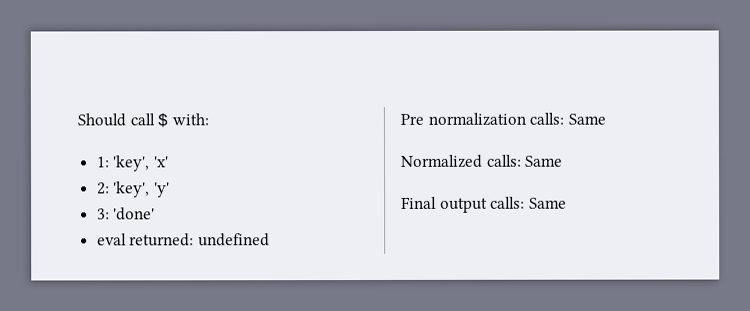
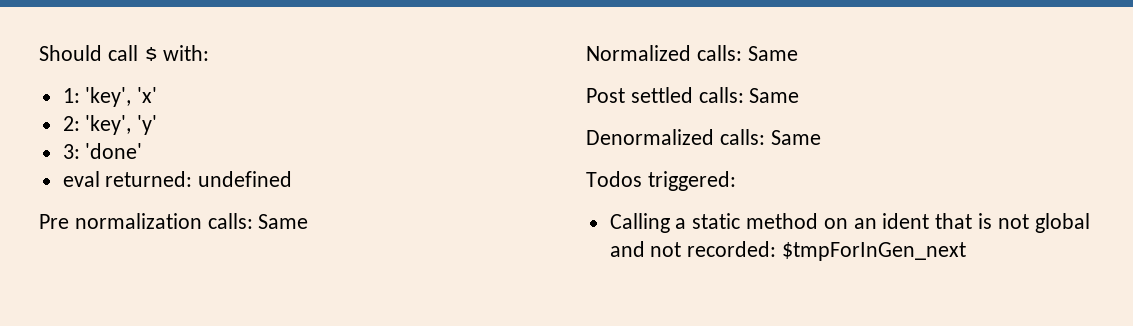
- Final output calls: Same
+ Post settled calls: Same
+ Denormalized calls: Same
+ Todos triggered:
+ Calling a static method on an ident that is not global and not recorded: $tmpForInGen_next

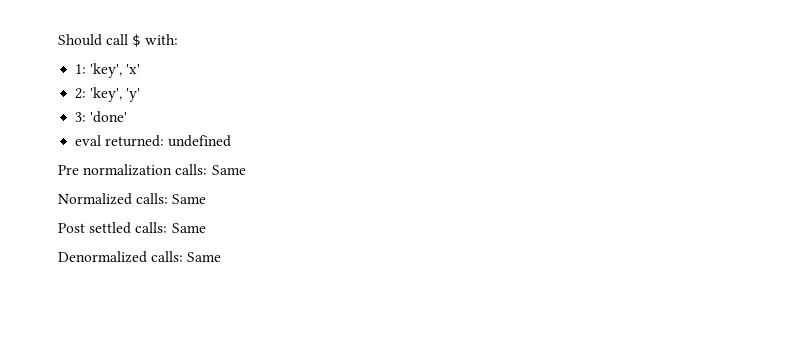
- Todos triggered:
- Calling a static method on an ident that is not global and not recorded: $tmpForInGen_next

